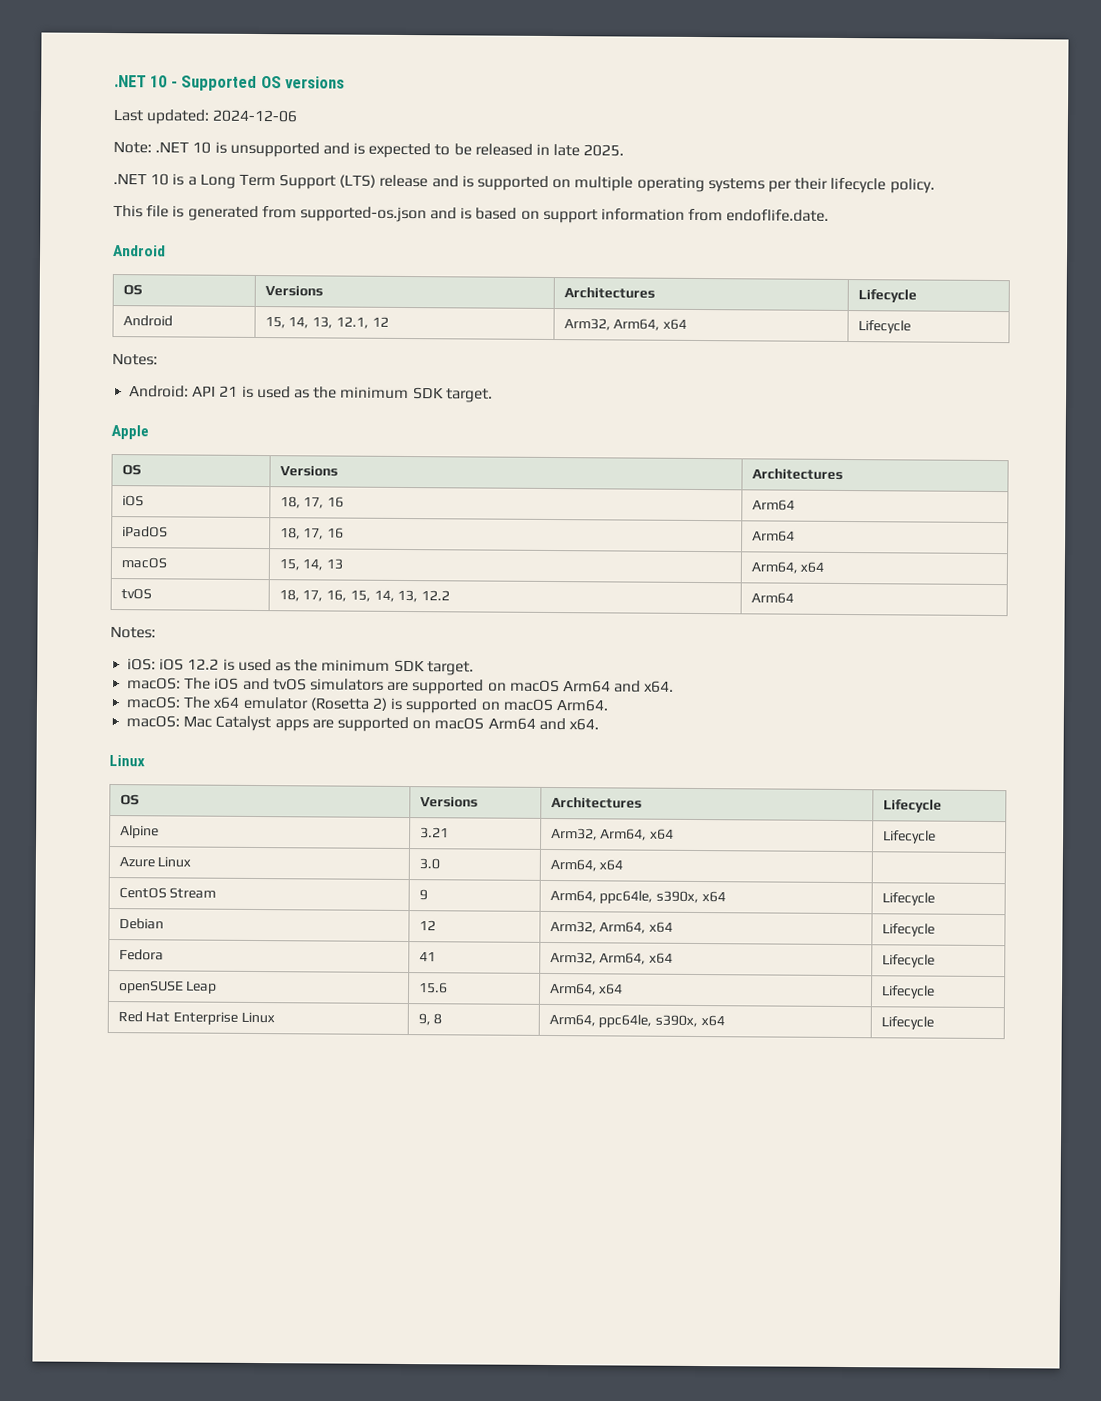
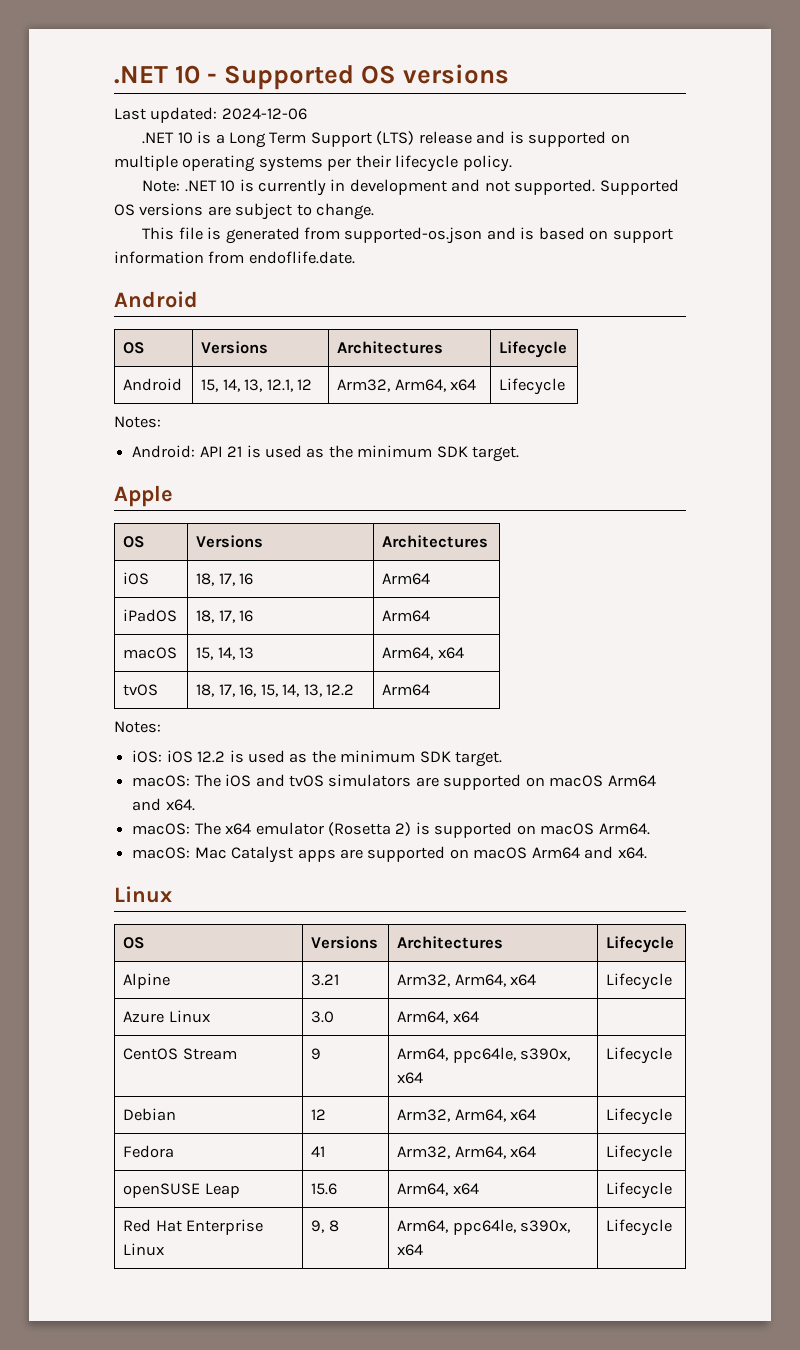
- Note: .NET 10 is unsupported and is expected to be released in late 2025.
+ Note: .NET 10 is currently in development and not supported. Supported OS versions are subject to change.

